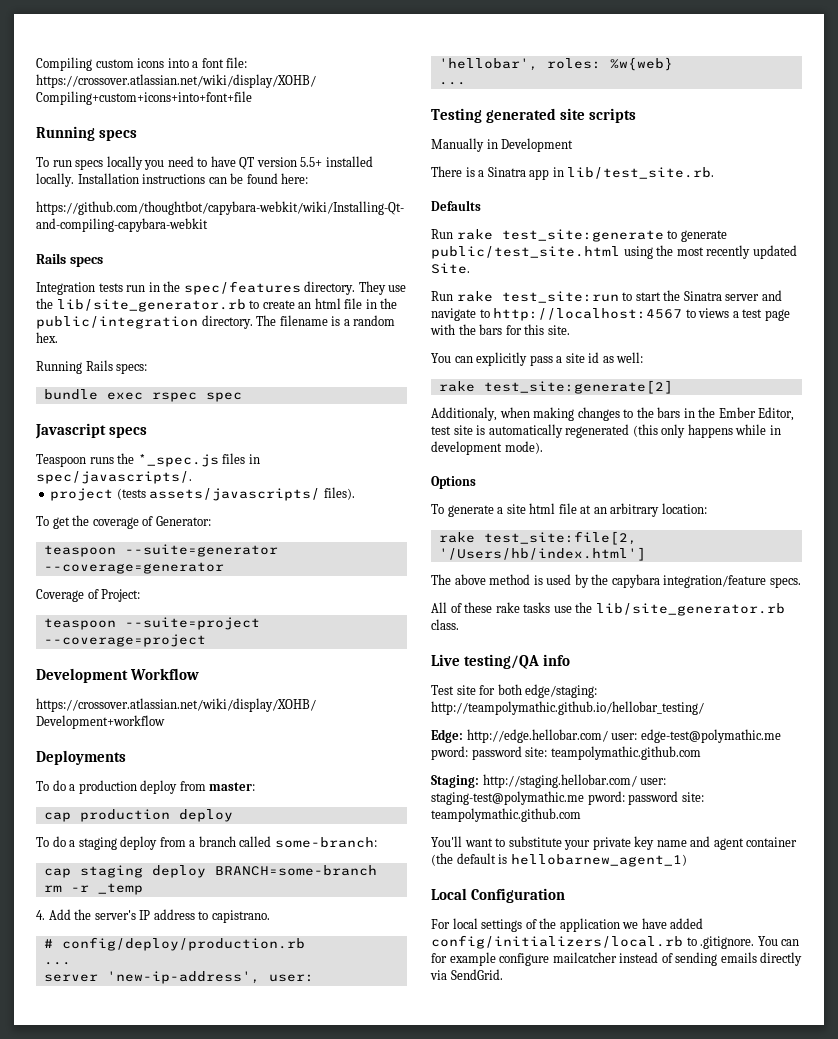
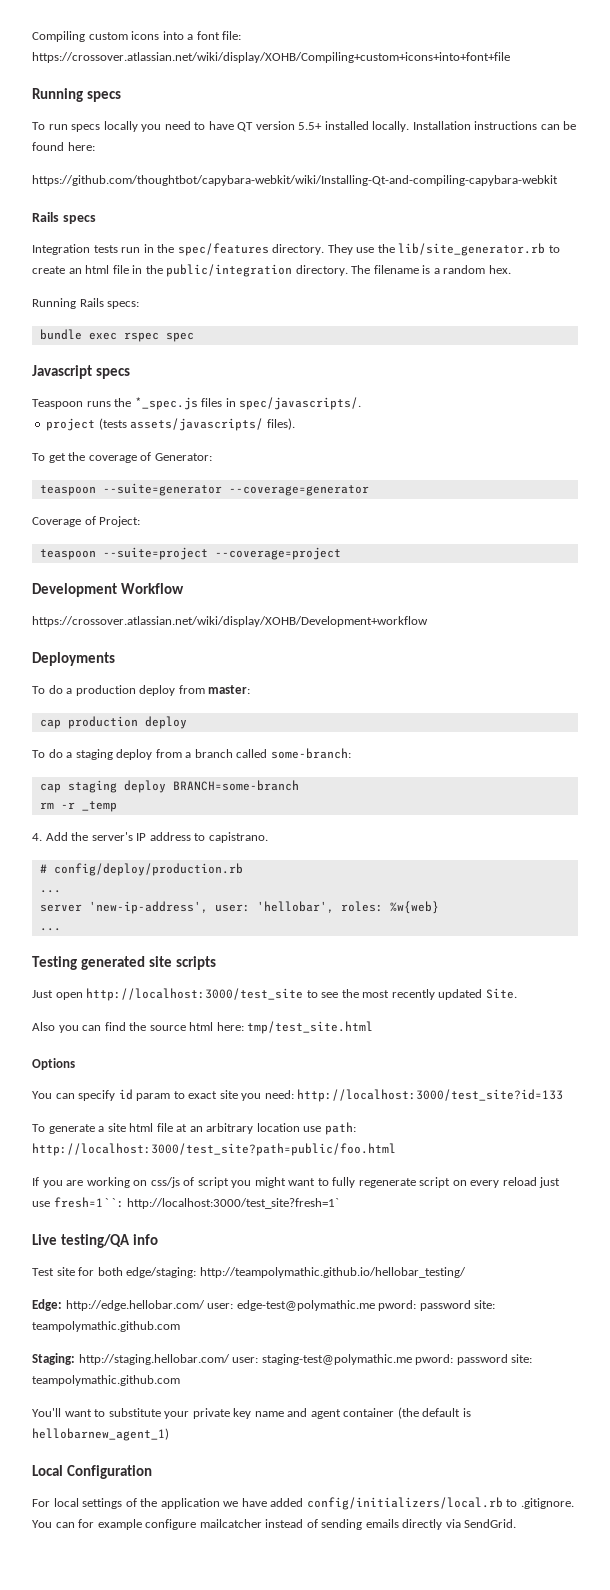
- Manually in Development
- There is a Sinatra app in lib/test_site.rb.
- Defaults
- Run rake test_site:generate to generate public/test_site.html using the most recently updated Site.
+ Just open http://localhost:3000/test_site to see the most recently updated Site.
- Run rake test_site:run to start the Sinatra server and navigate to http://localhost:4567 to views a test page with the bars for this site.
- You can explicitly pass a site id as well:
- rake test_site:generate[2]
- Additionaly, when making changes to the bars in the Ember Editor, test site is automatically regenerated (this only happens while in development mode).
+ Also you can find the source html here: tmp/test_site.html
  Options
+ You can specify id param to exact site you need: http://localhost:3000/test_site?id=133
- To generate a site html file at an arbitrary location:
- rake test_site:file[2, '/Users/hb/index.html']
- The above method is used by the capybara integration/feature specs.
- All of these rake tasks use the lib/site_generator.rb class.
+ To generate a site html file at an arbitrary location use path: http://localhost:3000/test_site?path=public/foo.html
+ If you are working on css/js of script you might want to fully regenerate script on every reload just use fresh=1``: http://localhost:3000/test_site?fresh=1`

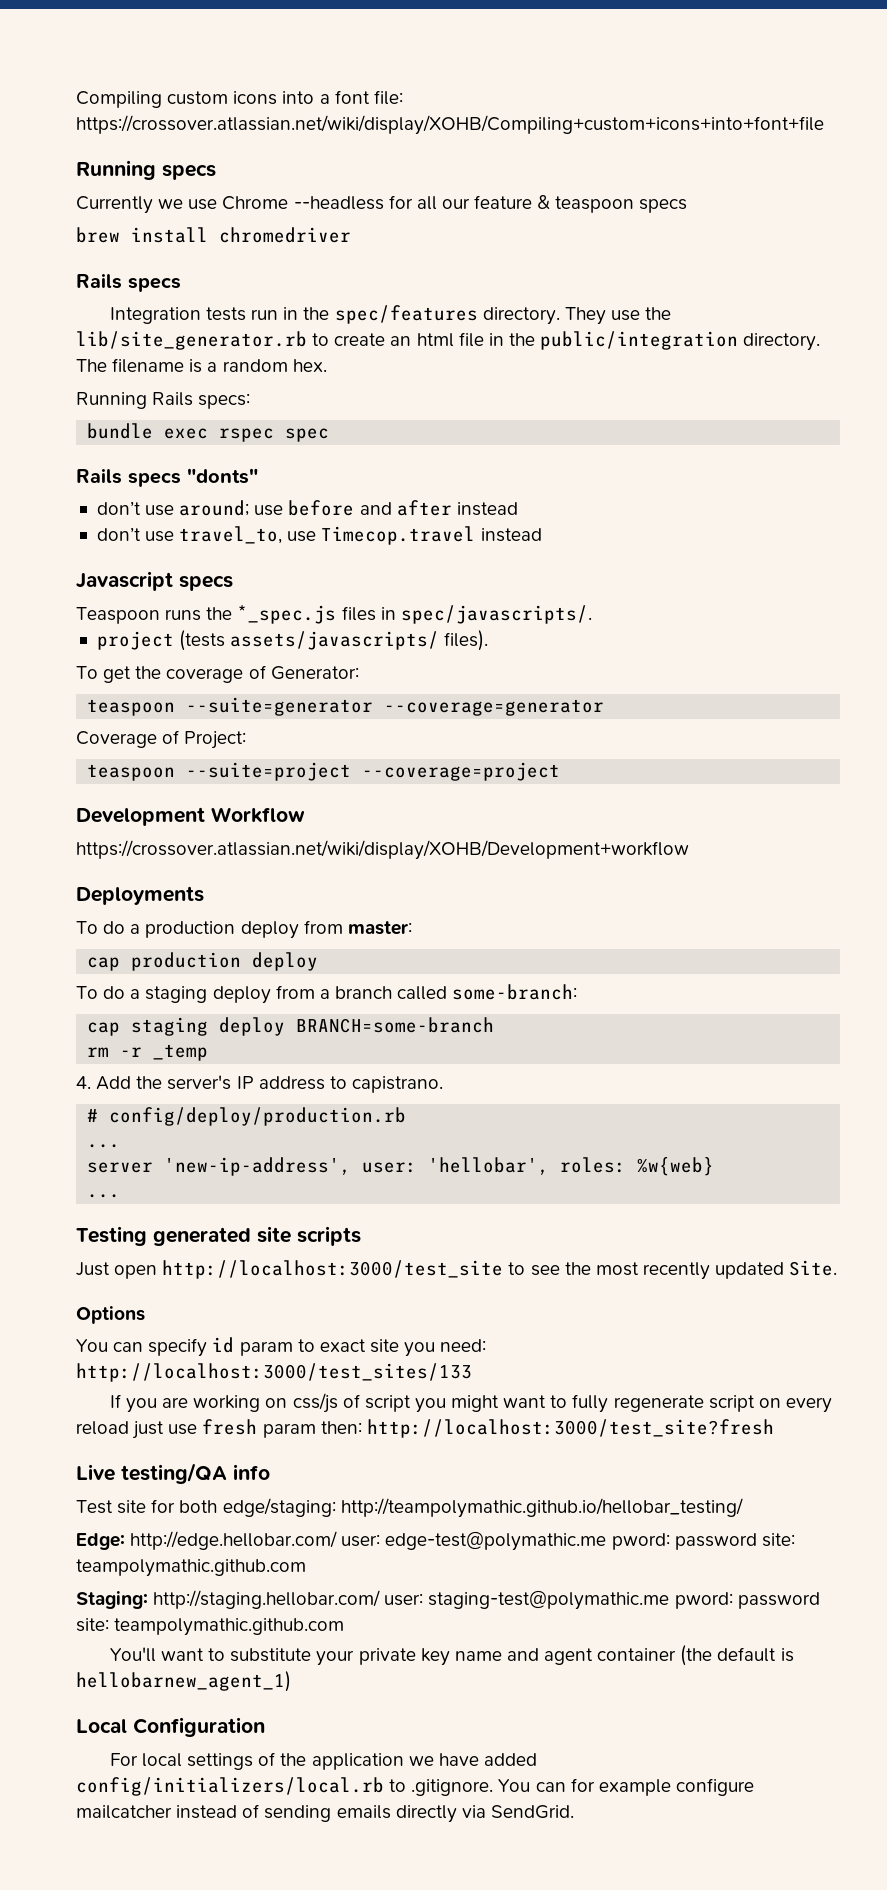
- To run specs locally you need to have QT version 5.5+ installed locally. Installation instructions can be found here:
- https://github.com/thoughtbot/capybara-webkit/wiki/Installing-Qt-and-compiling-capybara-webkit
+ Currently we use Chrome --headless for all our feature & teaspoon specs
+ brew install chromedriver
+ Rails specs "donts"
+ don’t use around; use before and after instead
+ don’t use travel_to, use Timecop.travel instead
- Also you can find the source html here: tmp/test_site.html
- You can specify id param to exact site you need: http://localhost:3000/test_site?id=133
- To generate a site html file at an arbitrary location use path: http://localhost:3000/test_site?path=public/foo.html
+ You can specify id param to exact site you need: http://localhost:3000/test_sites/133
- If you are working on css/js of script you might want to fully regenerate script on every reload just use fresh=1``: http://localhost:3000/test_site?fresh=1`
+ If you are working on css/js of script you might want to fully regenerate script on every reload just use fresh param then: http://localhost:3000/test_site?fresh

